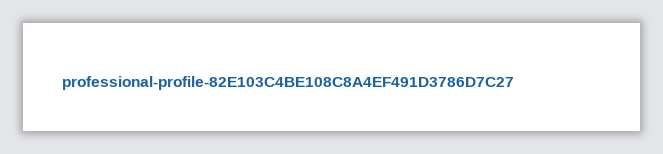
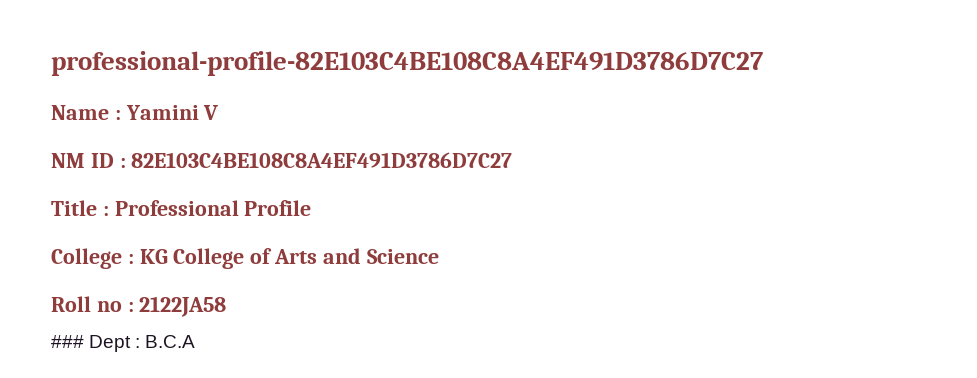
+ Name : Yamini V
+ NM ID : 82E103C4BE108C8A4EF491D3786D7C27
+ Title : Professional Profile
+ College : KG College of Arts and Science
+ Roll no : 2122JA58
+ ### Dept : B.C.A

